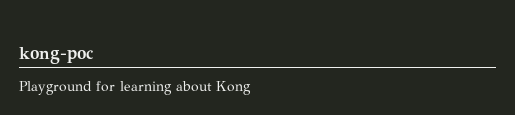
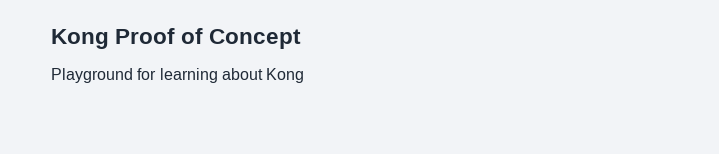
- kong-poc
+ Kong Proof of Concept

